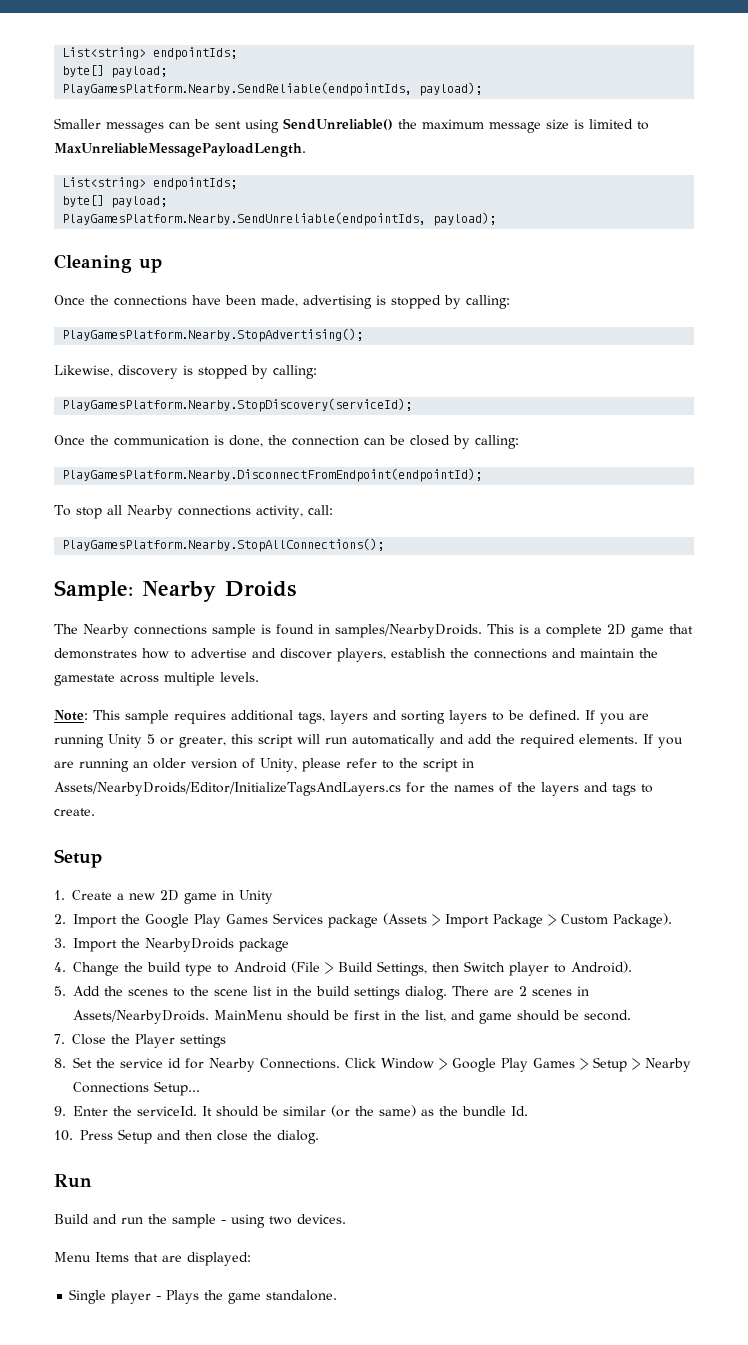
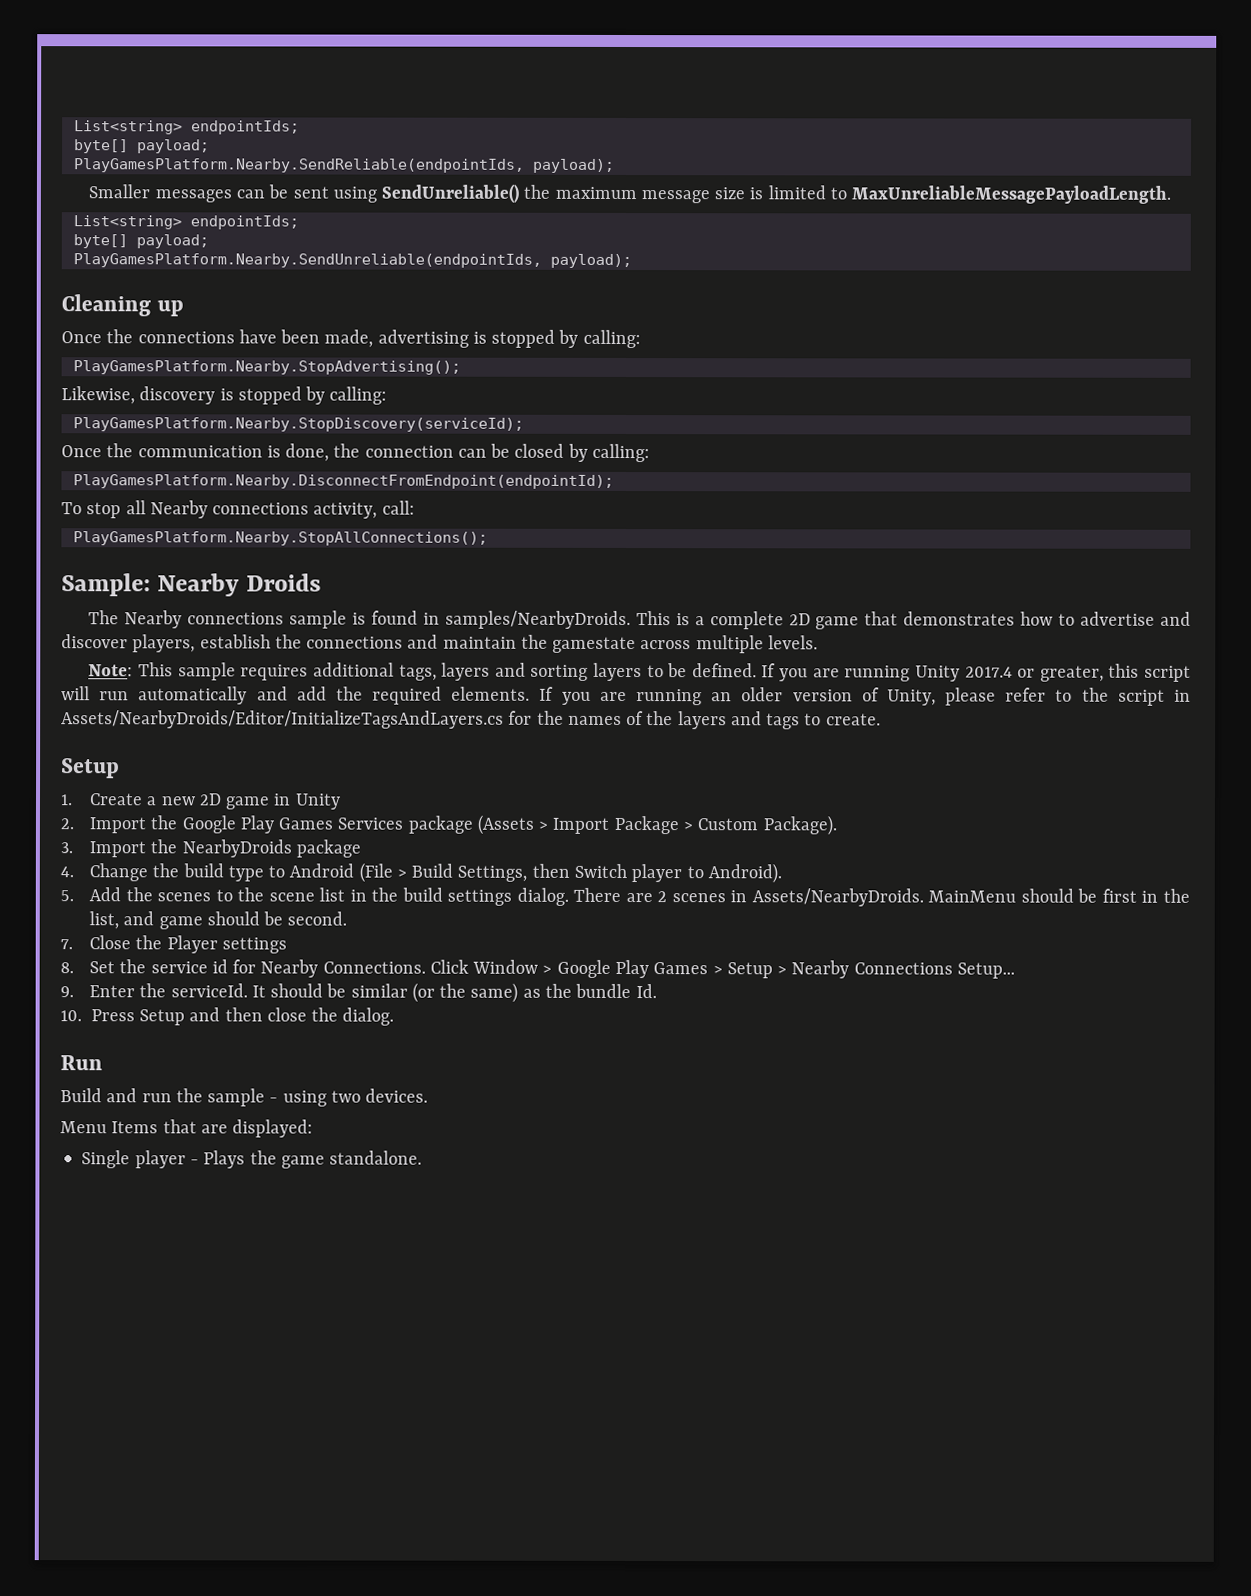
- If you are running Unity 5 or greater, this script will run automatically and add the required elements.
+ If you are running Unity 2017.4 or greater, this script will run automatically and add the required elements.

